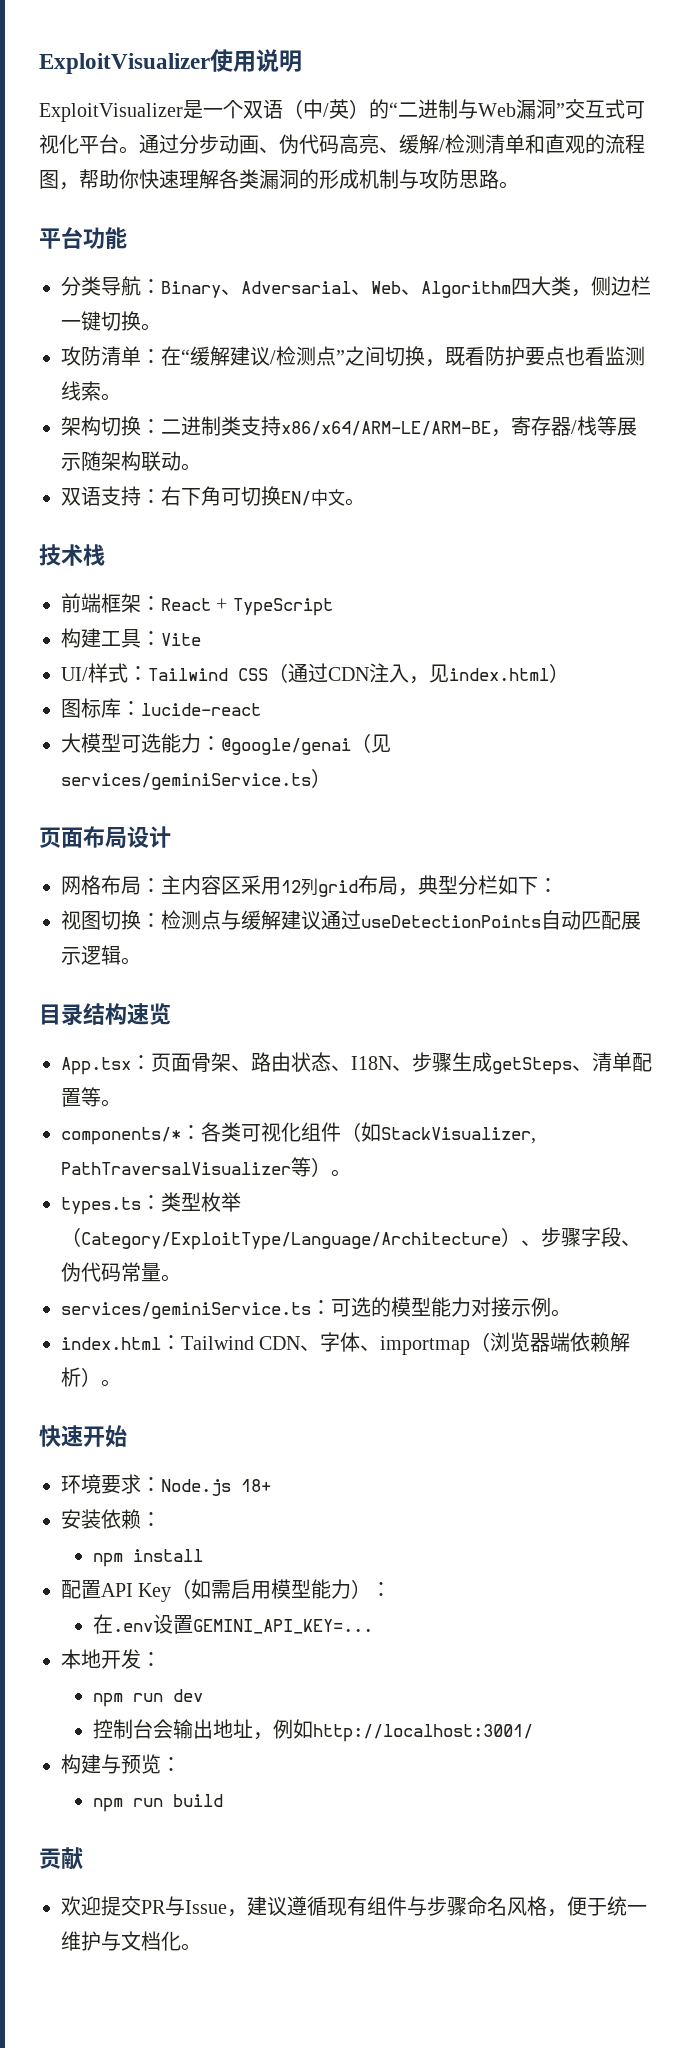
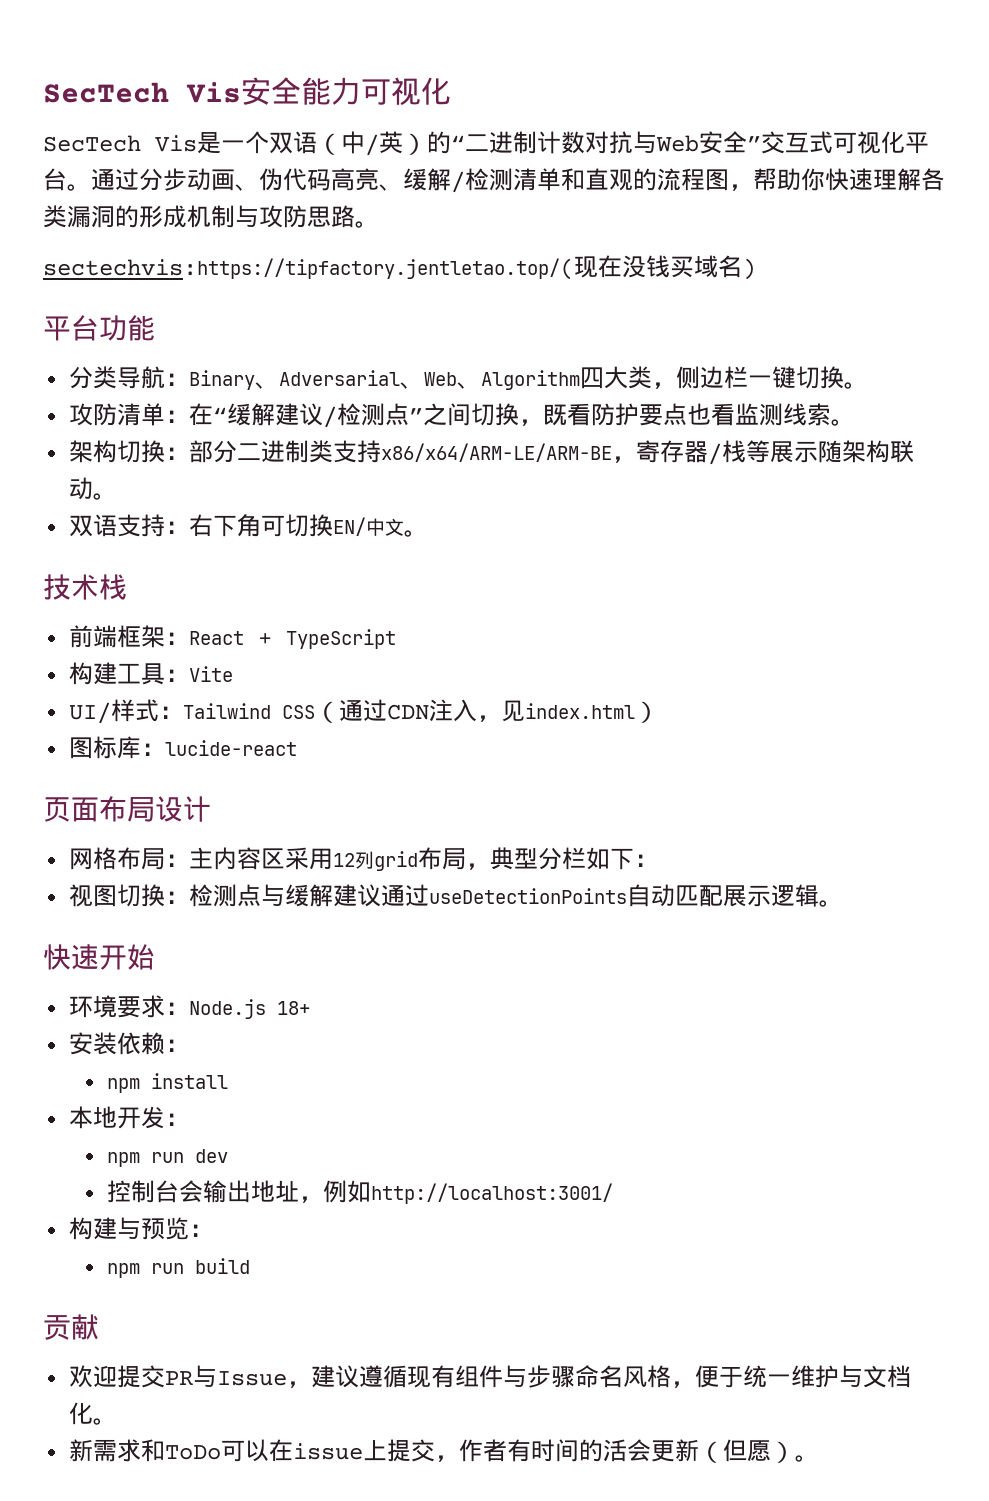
- ExploitVisualizer使用说明
- ExploitVisualizer是一个双语（中/英）的“二进制与Web漏洞”交互式可视化平台。
+ SecTech Vis安全能力可视化
+ SecTech Vis是一个双语（中/英）的“二进制计数对抗与Web安全”交互式可视化平台。
+ sectechvis:https://tipfactory.jentletao.top/(现在没钱买域名)
- 架构切换：二进制类支持x86/x64/ARM-LE/ARM-BE，寄存器/栈等展示随架构联动。
+ 架构切换：部分二进制类支持x86/x64/ARM-LE/ARM-BE，寄存器/栈等展示随架构联动。
- 大模型可选能力：@google/genai（见services/geminiService.ts）
- 目录结构速览
- App.tsx：页面骨架、路由状态、I18N、步骤生成getSteps、清单配置等。
- components/*：各类可视化组件（如StackVisualizer, PathTraversalVisualizer等）。
- types.ts：类型枚举（Category/ExploitType/Language/Architecture）、步骤字段、伪代码常量。
- services/geminiService.ts：可选的模型能力对接示例。
- index.html：Tailwind CDN、字体、importmap（浏览器端依赖解析）。
- 配置API Key（如需启用模型能力）：
- 在.env设置GEMINI_API_KEY=...
+ 新需求和ToDo可以在issue上提交，作者有时间的活会更新（但愿）。

